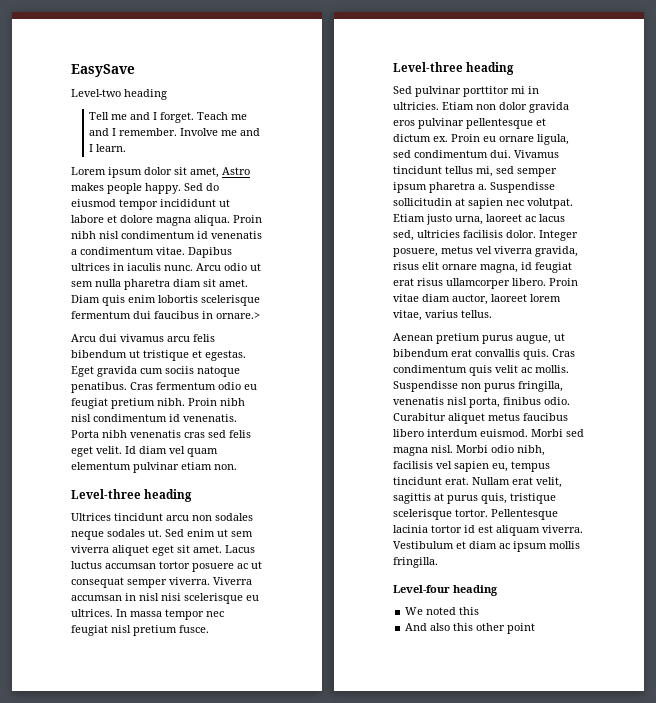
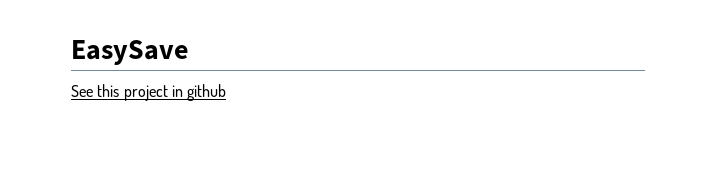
- Level-two heading
- Tell me and I forget. Teach me and I remember. Involve me and I learn.
- Lorem ipsum dolor sit amet, Astro makes people happy. Sed do eiusmod tempor incididunt ut labore et dolore magna aliqua. Proin nibh nisl condimentum id venenatis a condimentum vitae. Dapibus ultrices in iaculis nunc. Arcu odio ut sem nulla pharetra diam sit amet. Diam quis enim lobortis scelerisque fermentum dui faucibus in ornare.>
- Arcu dui vivamus arcu felis bibendum ut tristique et egestas. Eget gravida cum sociis natoque penatibus. Cras fermentum odio eu feugiat pretium nibh. Proin nibh nisl condimentum id venenatis. Porta nibh venenatis cras sed felis eget velit. Id diam vel quam elementum pulvinar etiam non.
- Level-three heading
- Ultrices tincidunt arcu non sodales neque sodales ut. Sed enim ut sem viverra aliquet eget sit amet. Lacus luctus accumsan tortor posuere ac ut consequat semper viverra. Viverra accumsan in nisl nisi scelerisque eu ultrices. In massa tempor nec feugiat nisl pretium fusce.
- Level-three heading
- Sed pulvinar porttitor mi in ultricies. Etiam non dolor gravida eros pulvinar pellentesque et dictum ex. Proin eu ornare ligula, sed condimentum dui. Vivamus tincidunt tellus mi, sed semper ipsum pharetra a. Suspendisse sollicitudin at sapien nec volutpat. Etiam justo urna, laoreet ac lacus sed, ultricies facilisis dolor. Integer posuere, metus vel viverra gravida, risus elit ornare magna, id feugiat erat risus ullamcorper libero. Proin vitae diam auctor, laoreet lorem vitae, varius tellus.
- Aenean pretium purus augue, ut bibendum erat convallis quis. Cras condimentum quis velit ac mollis. Suspendisse non purus fringilla, venenatis nisl porta, finibus odio. Curabitur aliquet metus faucibus libero interdum euismod. Morbi sed magna nisl. Morbi odio nibh, facilisis vel sapien eu, tempus tincidunt erat. Nullam erat velit, sagittis at purus quis, tristique scelerisque tortor. Pellentesque lacinia tortor id est aliquam viverra. Vestibulum et diam ac ipsum mollis fringilla.
- Level-four heading
- We noted this
- And also this other point
+ See this project in github

